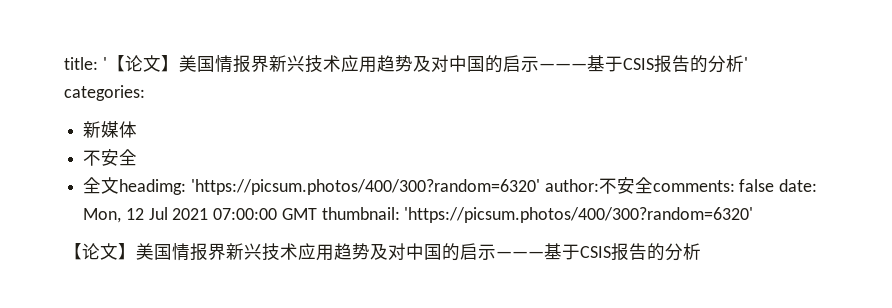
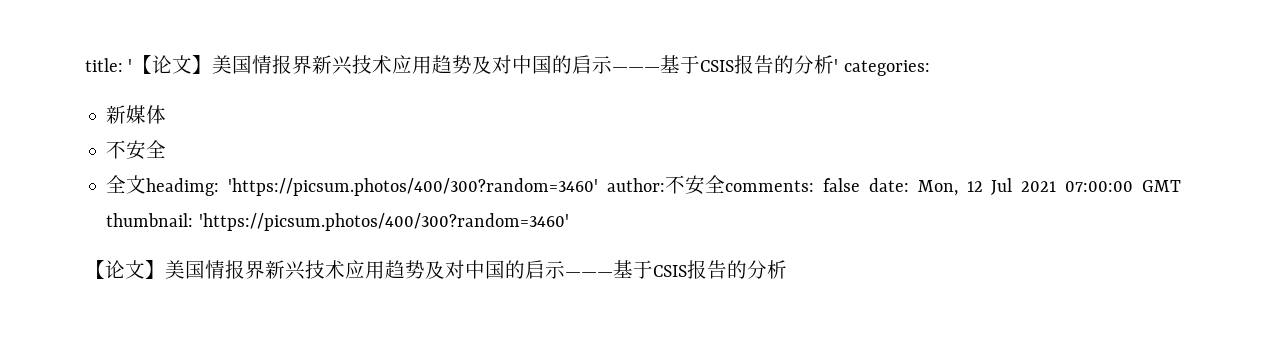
- 全文headimg: 'https://picsum.photos/400/300?random=6320' author:不安全comments: false date: Mon, 12 Jul 2021 07:00:00 GMT thumbnail: 'https://picsum.photos/400/300?random=6320'
+ 全文headimg: 'https://picsum.photos/400/300?random=3460' author:不安全comments: false date: Mon, 12 Jul 2021 07:00:00 GMT thumbnail: 'https://picsum.photos/400/300?random=3460'

